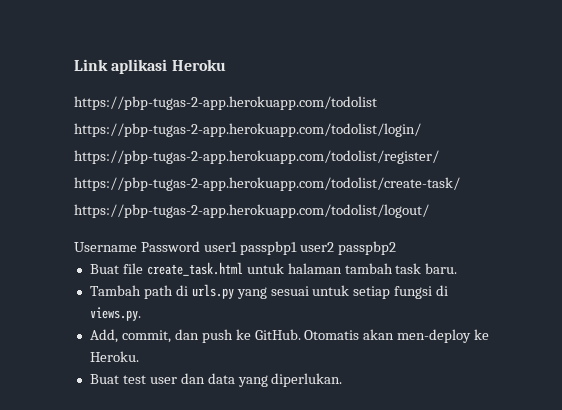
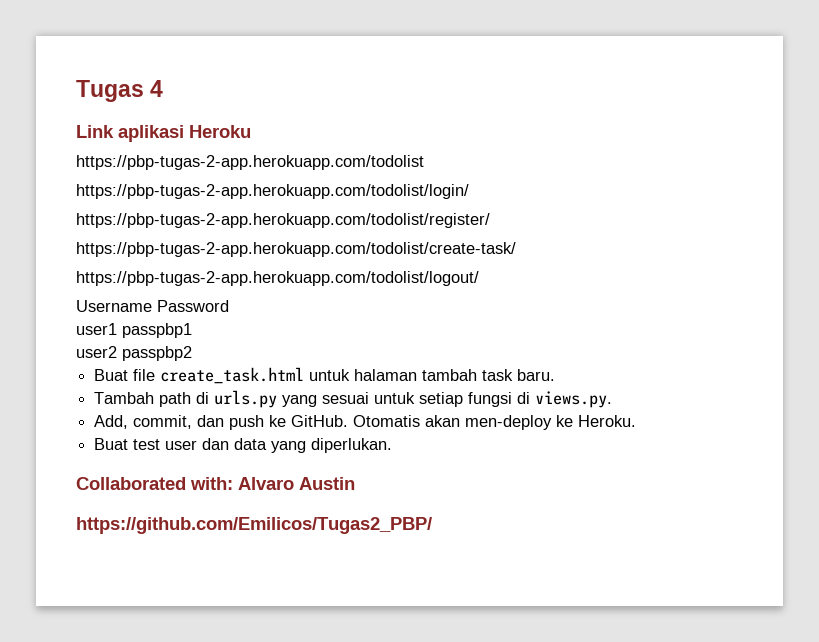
+ Tugas 4
- Username Password user1 passpbp1 user2 passpbp2
+ Username Password
+ user1 passpbp1
+ user2 passpbp2
+ Collaborated with: Alvaro Austin
+ https://github.com/Emilicos/Tugas2_PBP/

